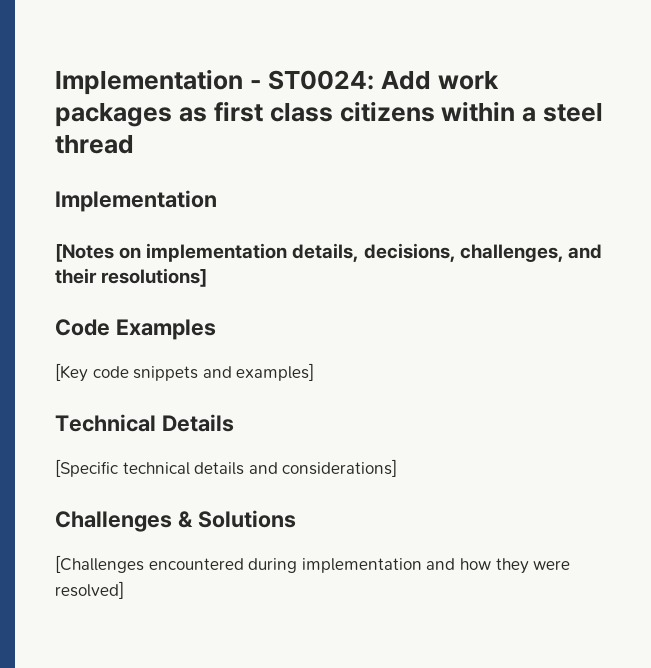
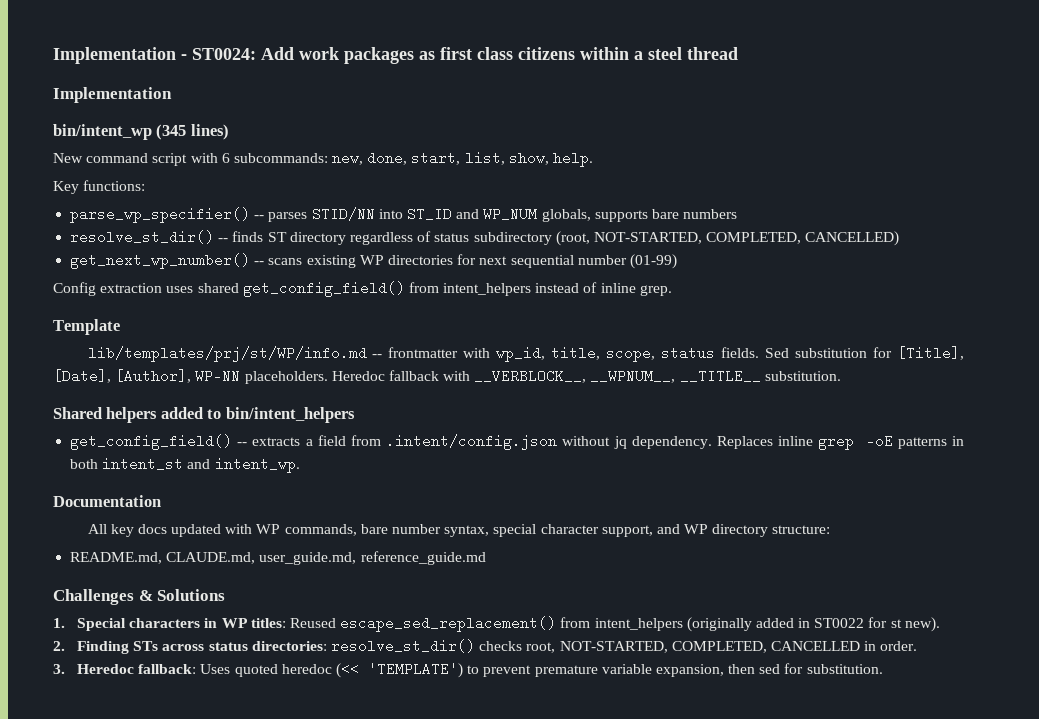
- [Notes on implementation details, decisions, challenges, and their resolutions]
- Code Examples
- [Key code snippets and examples]
- Technical Details
- [Specific technical details and considerations]
+ bin/intent_wp (345 lines)
+ New command script with 6 subcommands: new, done, start, list, show, help.
+ Key functions:
+ parse_wp_specifier() -- parses STID/NN into ST_ID and WP_NUM globals, supports bare numbers
+ resolve_st_dir() -- finds ST directory regardless of status subdirectory (root, NOT-STARTED, COMPLETED, CANCELLED)
+ get_next_wp_number() -- scans existing WP directories for next sequential number (01-99)
+ Config extraction uses shared get_config_field() from intent_helpers instead of inline grep.
+ Template
+ lib/templates/prj/st/WP/info.md -- frontmatter with wp_id, title, scope, status fields. Sed substitution for [Title], [Date], [Author], WP-NN placeholders. Heredoc fallback with __VERBLOCK__, __WPNUM__, __TITLE__ substitution.
+ Shared helpers added to bin/intent_helpers
+ get_config_field() -- extracts a field from .intent/config.json without jq dependency. Replaces inline grep -oE patterns in both intent_st and intent_wp.
+ Documentation
+ All key docs updated with WP commands, bare number syntax, special character support, and WP directory structure:
+ README.md, CLAUDE.md, user_guide.md, reference_guide.md
  Challenges & Solutions
- [Challenges encountered during implementation and how they were resolved]
+ 1. Special characters in WP titles: Reused escape_sed_replacement() from intent_helpers (originally added in ST0022 for st new).
+ 2. Finding STs across status directories: resolve_st_dir() checks root, NOT-STARTED, COMPLETED, CANCELLED in order.
+ 3. Heredoc fallback: Uses quoted heredoc (<< 'TEMPLATE') to prevent premature variable expansion, then sed for substitution.

